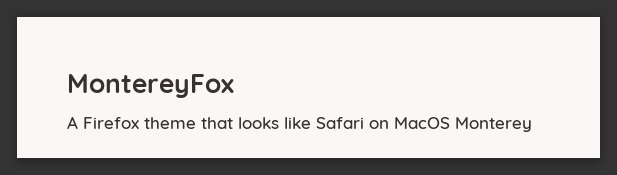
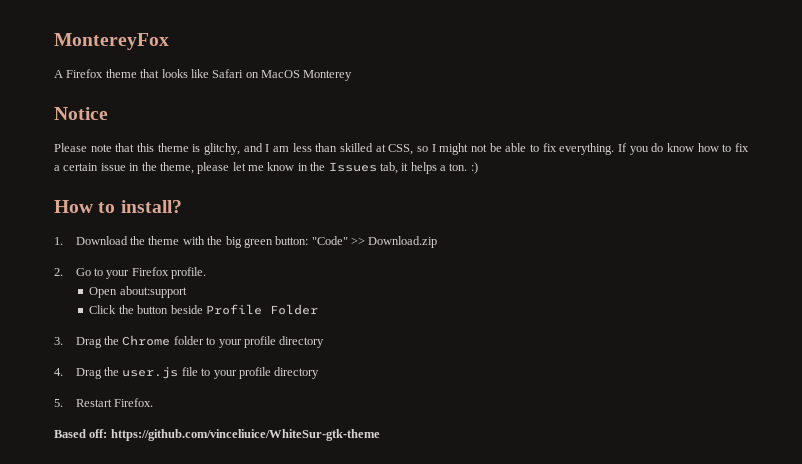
+ Notice
+ Please note that this theme is glitchy, and I am less than skilled at CSS, so I might not be able to fix everything. If you do know how to fix a certain issue in the theme, please let me know in the Issues tab, it helps a ton. :)
+ How to install?
+ 1. Download the theme with the big green button: "Code" >> Download.zip
+ 2. Go to your Firefox profile.
+ Open about:support
+ Click the button beside Profile Folder
+ 3. Drag the Chrome folder to your profile directory
+ 4. Drag the user.js file to your profile directory
+ 5. Restart Firefox.
+ Based off: https://github.com/vinceliuice/WhiteSur-gtk-theme

